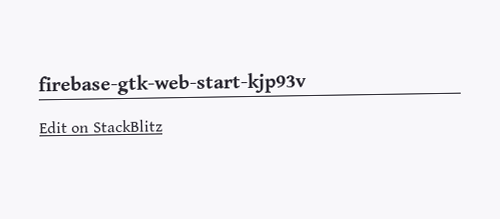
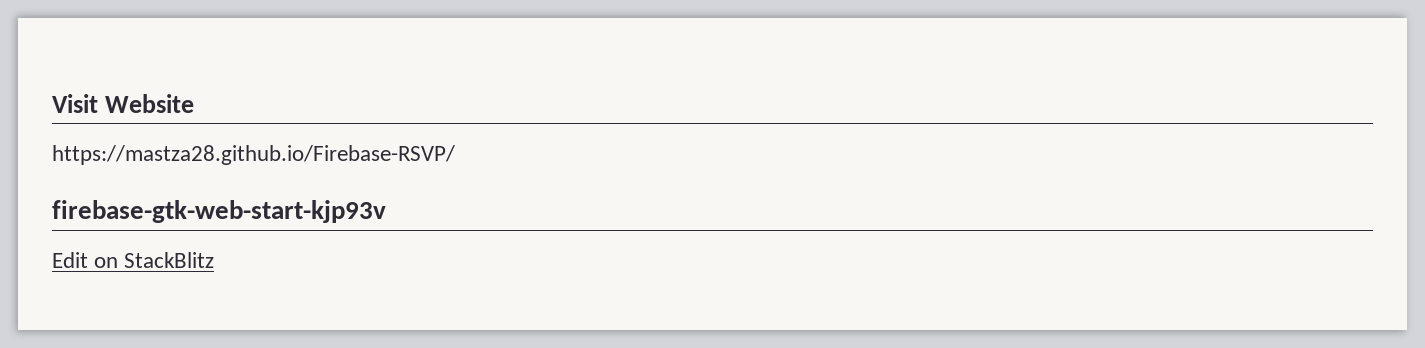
+ Visit Website
+ https://mastza28.github.io/Firebase-RSVP/

